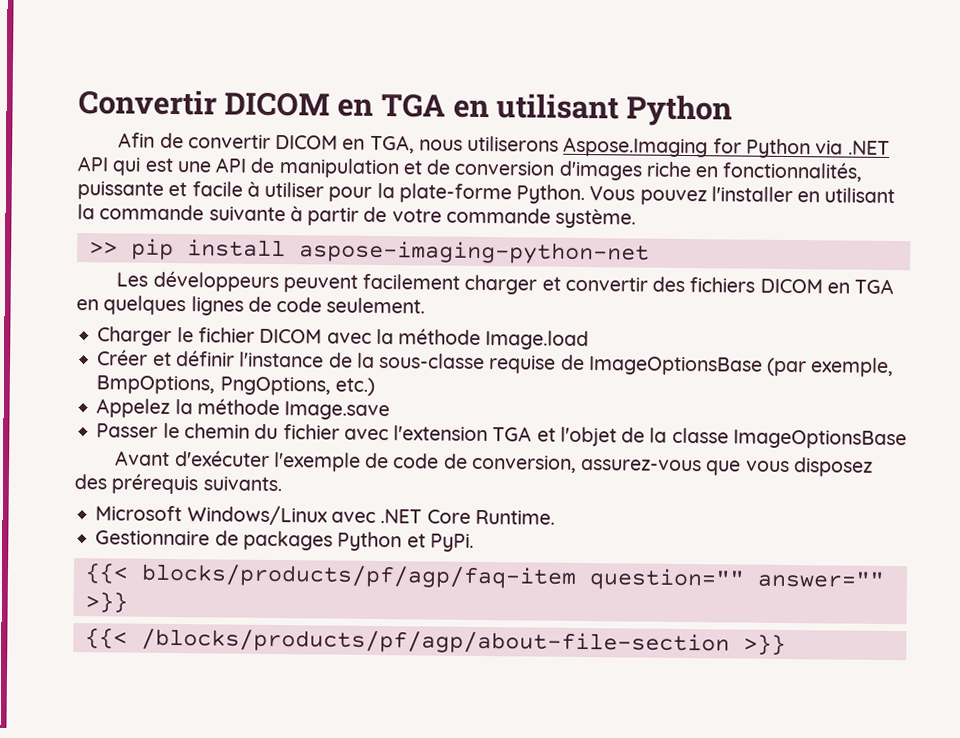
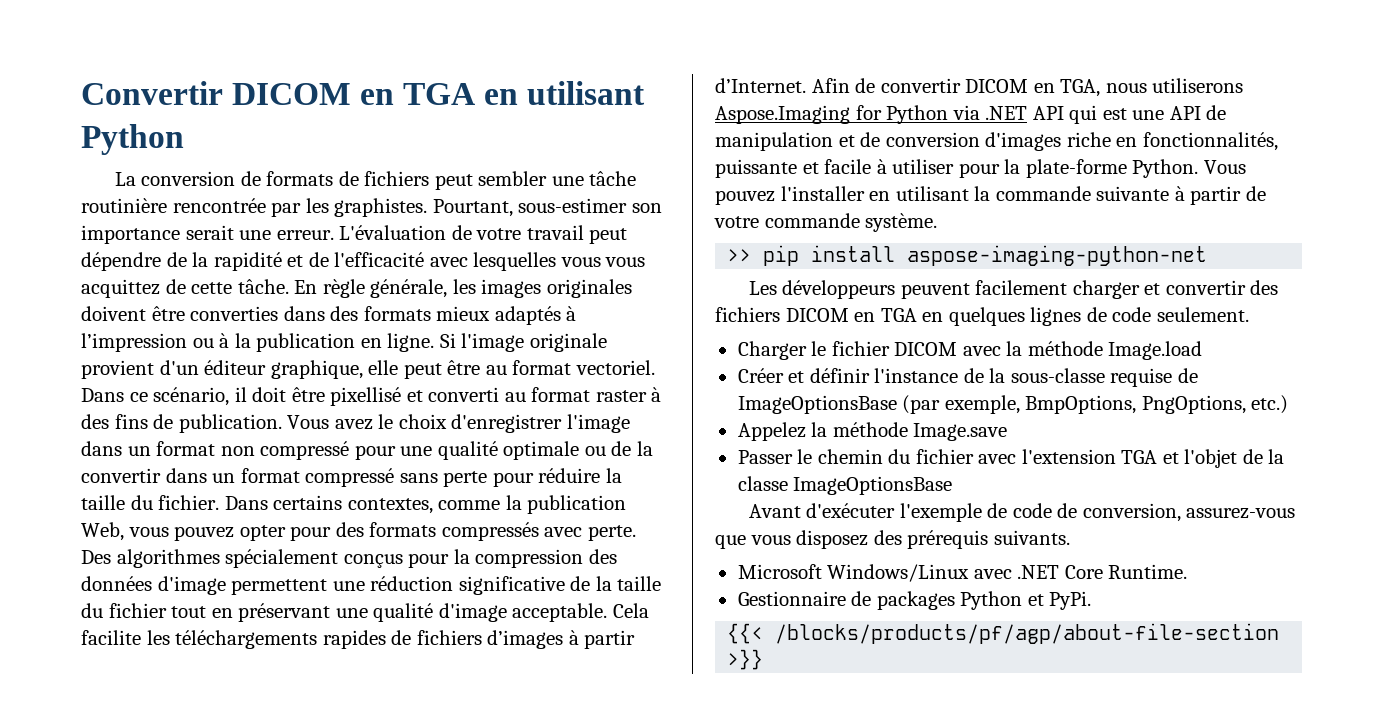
+ La conversion de formats de fichiers peut sembler une tâche routinière rencontrée par les graphistes. Pourtant, sous-estimer son importance serait une erreur. L'évaluation de votre travail peut dépendre de la rapidité et de l'efficacité avec lesquelles vous vous acquittez de cette tâche. En règle générale, les images originales doivent être converties dans des formats mieux adaptés à l’impression ou à la publication en ligne. Si l'image originale provient d'un éditeur graphique, elle peut être au format vectoriel. Dans ce scénario, il doit être pixellisé et converti au format raster à des fins de publication. Vous avez le choix d'enregistrer l'image dans un format non compressé pour une qualité optimale ou de la convertir dans un format compressé sans perte pour réduire la taille du fichier. Dans certains contextes, comme la publication Web, vous pouvez opter pour des formats compressés avec perte. Des algorithmes spécialement conçus pour la compression des données d'image permettent une réduction significative de la taille du fichier tout en préservant une qualité d'image acceptable. Cela facilite les téléchargements rapides de fichiers d’images à partir d’Internet.
- {{< blocks/products/pf/agp/faq-item question="" answer="" >}}

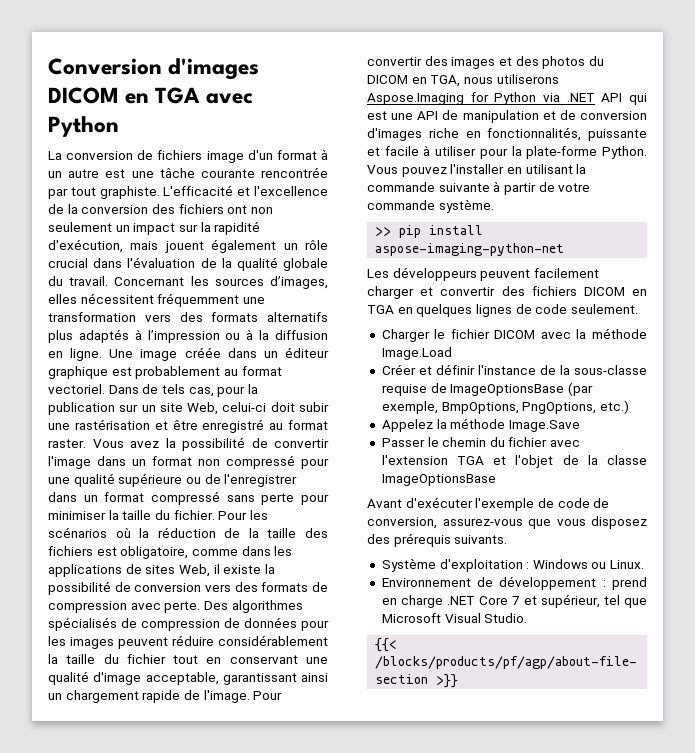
- Convertir DICOM en TGA en utilisant Python
+ Conversion d'images DICOM en TGA avec Python
- La conversion de formats de fichiers peut sembler une tâche routinière rencontrée par les graphistes. Pourtant, sous-estimer son importance serait une erreur. L'évaluation de votre travail peut dépendre de la rapidité et de l'efficacité avec lesquelles vous vous acquittez de cette tâche. En règle générale, les images originales doivent être converties dans des formats mieux adaptés à l’impression ou à la publication en ligne.
+ La conversion de fichiers image d'un format à un autre est une tâche courante rencontrée par tout graphiste. L'efficacité et l'excellence de la conversion des fichiers ont non seulement un impact sur la rapidité d'exécution, mais jouent également un rôle crucial dans l'évaluation de la qualité globale du travail. Concernant les sources d’images, elles nécessitent fréquemment une transformation vers des formats alternatifs plus adaptés à l’impression ou à la diffusion en ligne.
- Si l'image originale provient d'un éditeur graphique, elle peut être au format vectoriel. Dans ce scénario, il doit être pixellisé et converti au format raster à des fins de publication. Vous avez le choix d'enregistrer l'image dans un format non compressé pour une qualité optimale ou de la convertir dans un format compressé sans perte pour réduire la taille du fichier.
+ Une image créée dans un éditeur graphique est probablement au format vectoriel. Dans de tels cas, pour la publication sur un site Web, celui-ci doit subir une rastérisation et être enregistré au format raster. Vous avez la possibilité de convertir l'image dans un format non compressé pour une qualité supérieure ou de l'enregistrer dans un format compressé sans perte pour minimiser la taille du fichier.
- Dans certains contextes, comme la publication Web, vous pouvez opter pour des formats compressés avec perte. Des algorithmes spécialement conçus pour la compression des données d'image permettent une réduction significative de la taille du fichier tout en préservant une qualité d'image acceptable. Cela facilite les téléchargements rapides de fichiers d’images à partir d’Internet. Afin de convertir DICOM en TGA, nous utiliserons Aspose.Imaging for Python via .NET API qui est une API de manipulation et de conversion d'images riche en fonctionnalités, puissante et facile à utiliser pour la plate-forme Python.
+ Pour les scénarios où la réduction de la taille des fichiers est obligatoire, comme dans les applications de sites Web, il existe la possibilité de conversion vers des formats de compression avec perte. Des algorithmes spécialisés de compression de données pour les images peuvent réduire considérablement la taille du fichier tout en conservant une qualité d'image acceptable, garantissant ainsi un chargement rapide de l'image. Pour convertir des images et des photos du DICOM en TGA, nous utiliserons Aspose.Imaging for Python via .NET API qui est une API de manipulation et de conversion d'images riche en fonctionnalités, puissante et facile à utiliser pour la plate-forme Python.
- Charger le fichier DICOM avec la méthode Image.load
+ Charger le fichier DICOM avec la méthode Image.Load
- Appelez la méthode Image.save
+ Appelez la méthode Image.Save
- Microsoft Windows/Linux avec .NET Core Runtime.
- Gestionnaire de packages Python et PyPi.
+ Système d'exploitation : Windows ou Linux.
+ Environnement de développement : prend en charge .NET Core 7 et supérieur, tel que Microsoft Visual Studio.

